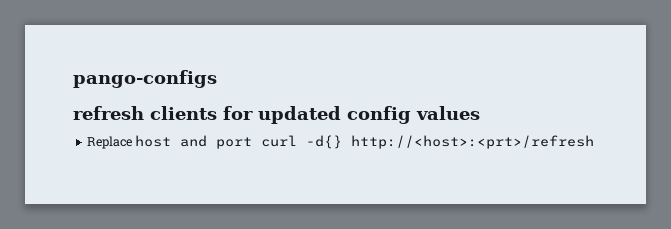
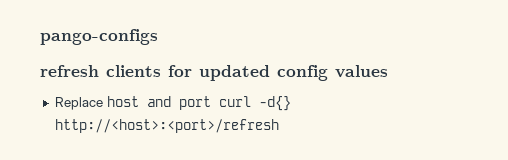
- Replace host and port curl -d{} http://<host>:<prt>/refresh
+ Replace host and port curl -d{} http://<host>:<port>/refresh

